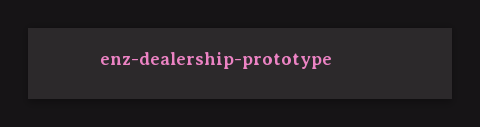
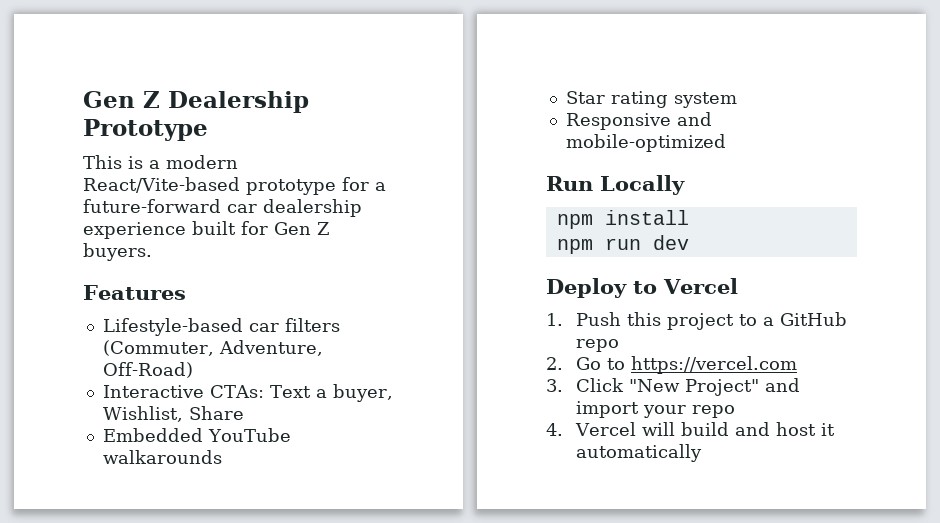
- enz-dealership-prototype
+ Gen Z Dealership Prototype
+ This is a modern React/Vite-based prototype for a future-forward car dealership experience built for Gen Z buyers.
+ Features
+ Lifestyle-based car filters (Commuter, Adventure, Off-Road)
+ Interactive CTAs: Text a buyer, Wishlist, Share
+ Embedded YouTube walkarounds
+ Star rating system
+ Responsive and mobile-optimized
+ Run Locally
+ npm install
+ npm run dev
+ Deploy to Vercel
+ 1. Push this project to a GitHub repo
+ 2. Go to https://vercel.com
+ 3. Click "New Project" and import your repo
+ 4. Vercel will build and host it automatically

